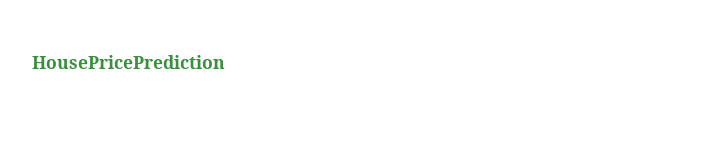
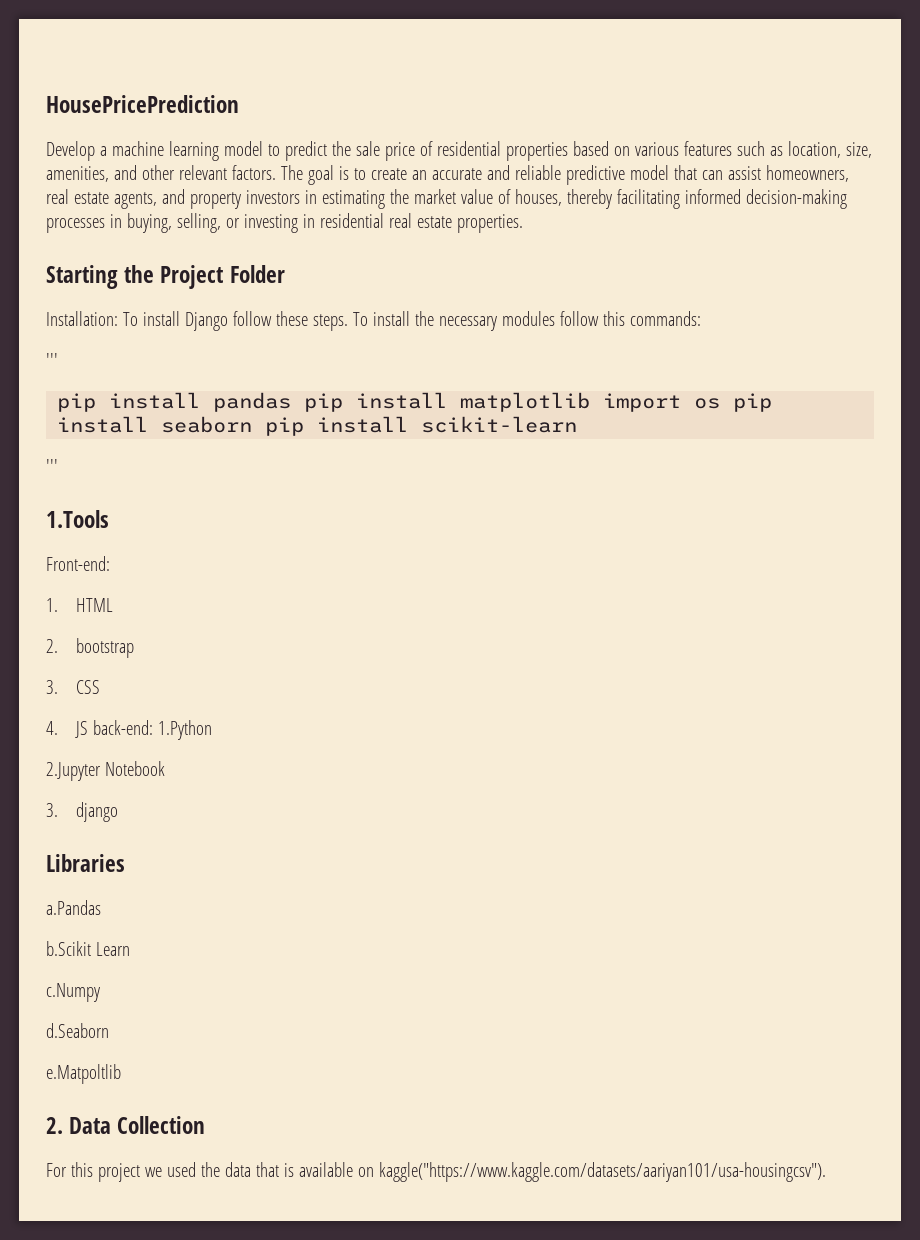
+ Develop a machine learning model to predict the sale price of residential properties based on various features such as location, size, amenities, and other relevant factors. The goal is to create an accurate and reliable predictive model that can assist homeowners, real estate agents, and property investors in estimating the market value of houses, thereby facilitating informed decision-making processes in buying, selling, or investing in residential real estate properties.
+ Starting the Project Folder
+ Installation: To install Django follow these steps. To install the necessary modules follow this commands:
+ '''
+ pip install pandas pip install matplotlib import os pip install seaborn pip install scikit-learn
+ '''
+ 1.Tools
+ Front-end:
+ 1. HTML
+ 2. bootstrap
+ 3. CSS
+ 4. JS back-end: 1.Python
+ 2.Jupyter Notebook
+ 3. django
+ Libraries
+ a.Pandas
+ b.Scikit Learn
+ c.Numpy
+ d.Seaborn
+ e.Matpoltlib
+ 2. Data Collection
+ For this project we used the data that is available on kaggle("https://www.kaggle.com/datasets/aariyan101/usa-housingcsv").

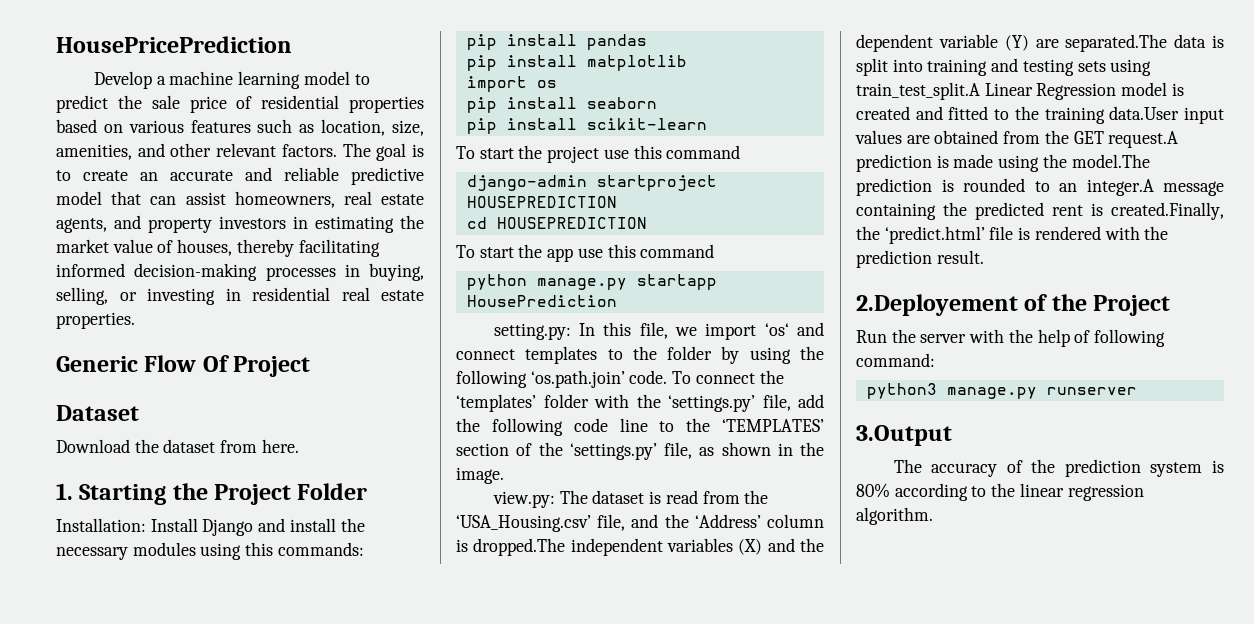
- Starting the Project Folder
+ Generic Flow Of Project
+ Dataset
+ Download the dataset from here.
+ 1. Starting the Project Folder
- Installation: To install Django follow these steps. To install the necessary modules follow this commands:
- '''
+ Installation: Install Django and install the necessary modules using this commands:
- pip install pandas pip install matplotlib import os pip install seaborn pip install scikit-learn
- '''
- 1.Tools
- Front-end:
- 1. HTML
- 2. bootstrap
- 3. CSS
- 4. JS back-end: 1.Python
- 2.Jupyter Notebook
- 3. django
- Libraries
- a.Pandas
- b.Scikit Learn
- c.Numpy
- d.Seaborn
- e.Matpoltlib
- 2. Data Collection
- For this project we used the data that is available on kaggle("https://www.kaggle.com/datasets/aariyan101/usa-housingcsv").
+ pip install pandas
+ pip install matplotlib
+ import os
+ pip install seaborn
+ pip install scikit-learn
+ To start the project use this command
+ django-admin startproject HOUSEPREDICTION
+ cd HOUSEPREDICTION
+ To start the app use this command
+ python manage.py startapp HousePrediction
+ setting.py: In this file, we import ‘os‘ and connect templates to the folder by using the following ‘os.path.join’ code. To connect the ‘templates’ folder with the ‘settings.py’ file, add the following code line to the ‘TEMPLATES’ section of the ‘settings.py’ file, as shown in the image.
+ view.py: The dataset is read from the ‘USA_Housing.csv’ file, and the ‘Address’ column is dropped.The independent variables (X) and the dependent variable (Y) are separated.The data is split into training and testing sets using train_test_split.A Linear Regression model is created and fitted to the training data.User input values are obtained from the GET request.A prediction is made using the model.The prediction is rounded to an integer.A message containing the predicted rent is created.Finally, the ‘predict.html’ file is rendered with the prediction result.
+ 2.Deployement of the Project
+ Run the server with the help of following command:
+ python3 manage.py runserver
+ 3.Output
+ The accuracy of the prediction system is 80% according to the linear regression algorithm.

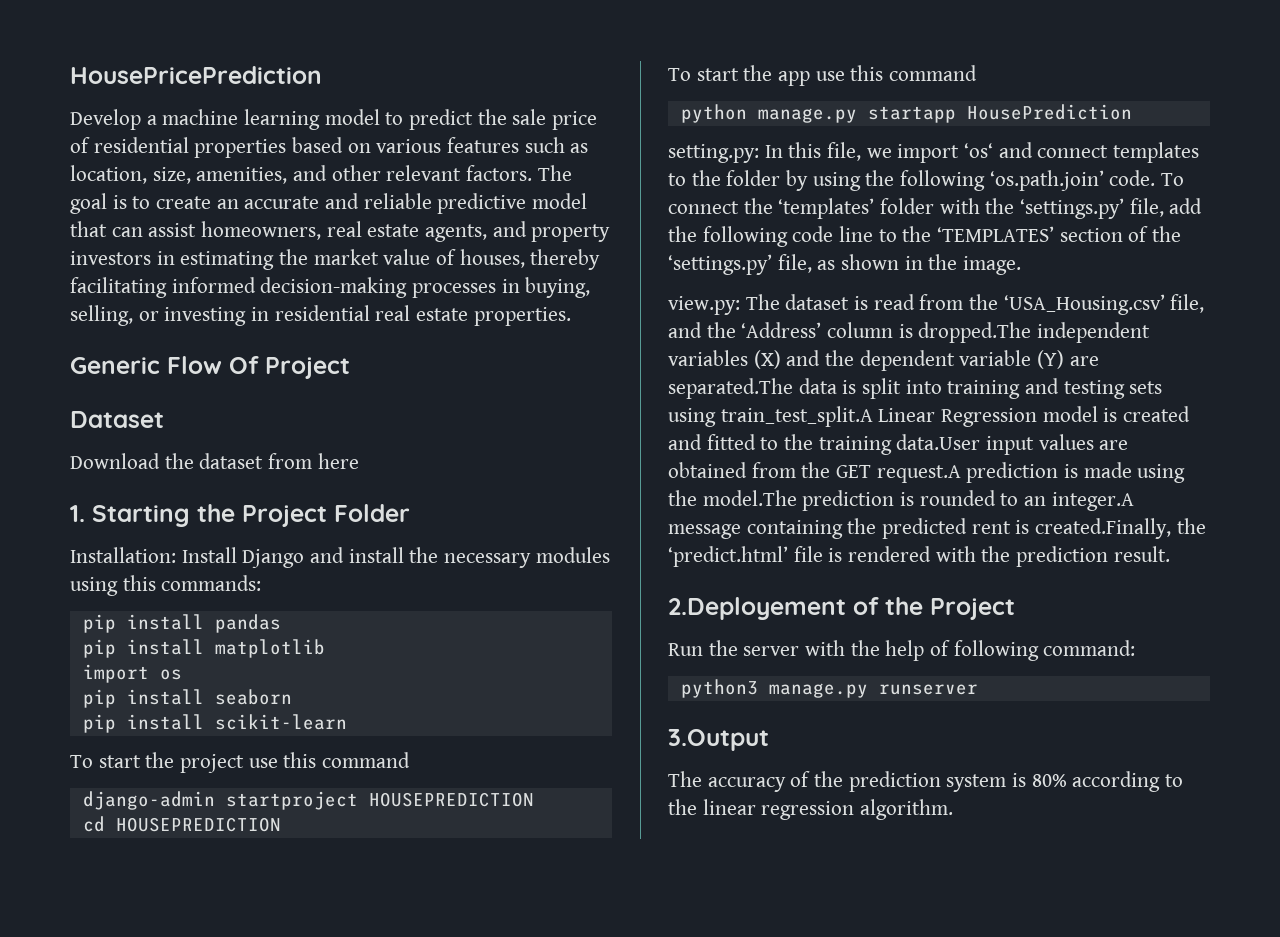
- Download the dataset from here.
+ Download the dataset from here

